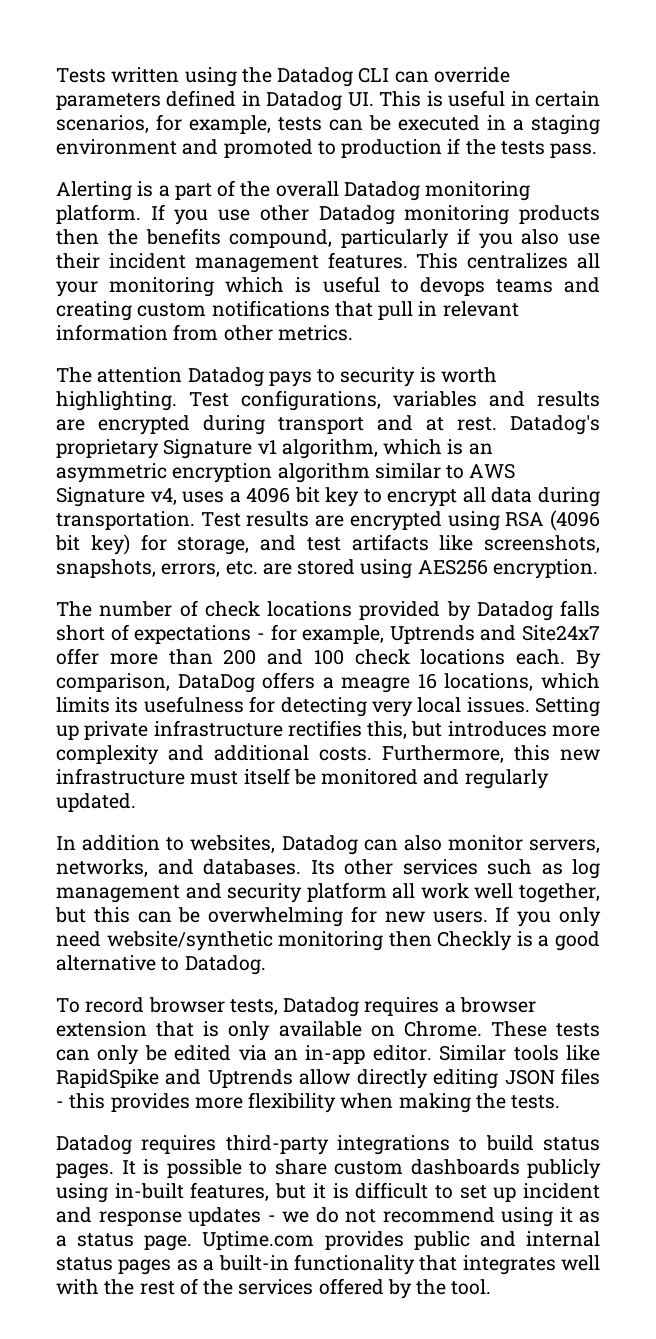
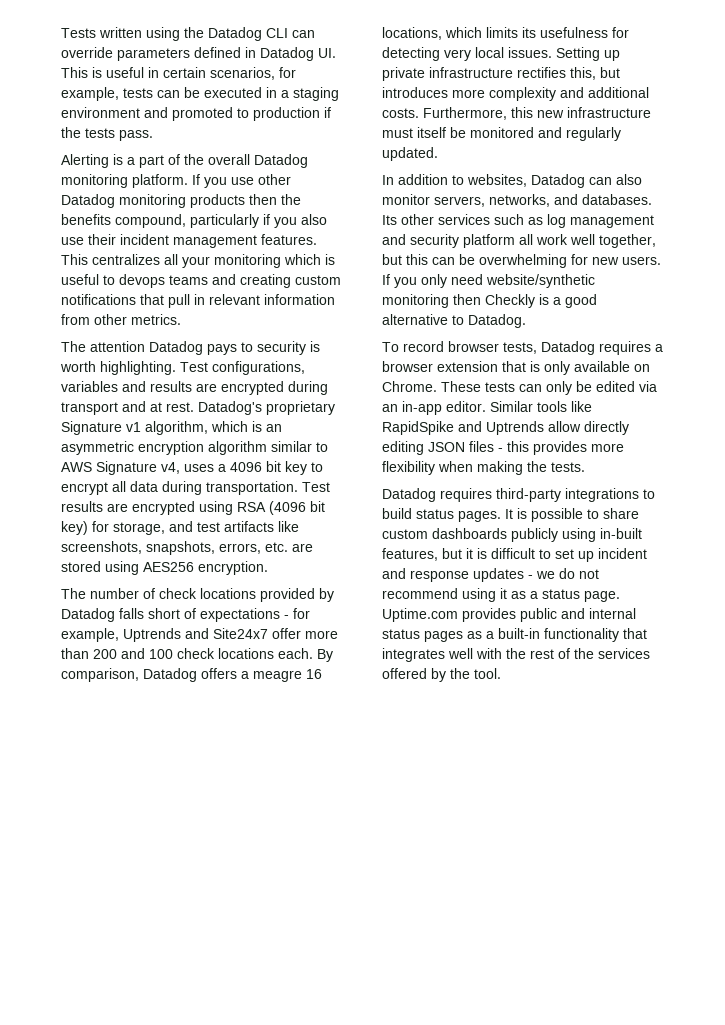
- By comparison, DataDog offers a meagre 16 locations, which limits its usefulness for detecting very local issues.
+ By comparison, Datadog offers a meagre 16 locations, which limits its usefulness for detecting very local issues.

